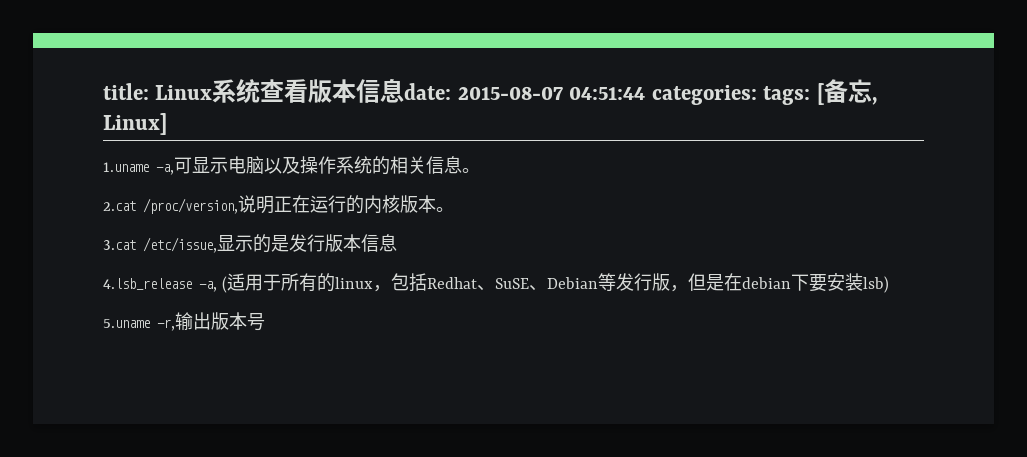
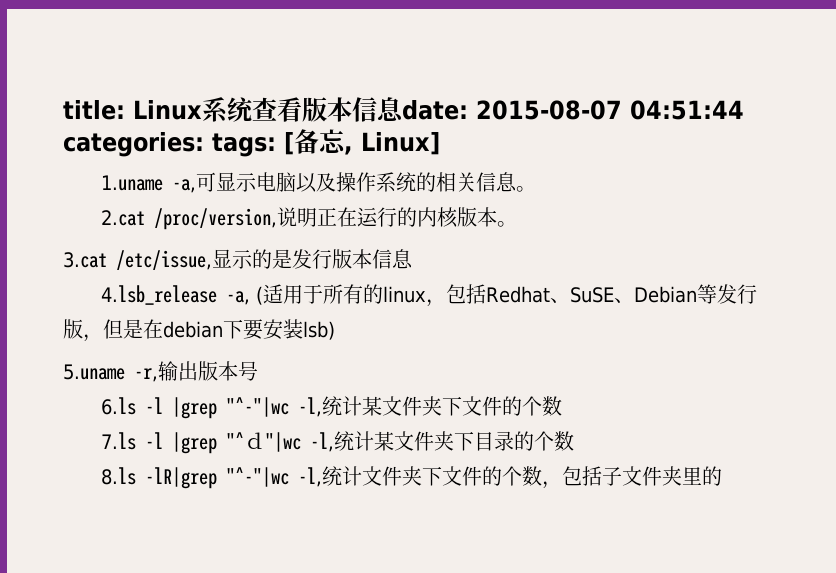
+ 6.ls -l |grep "^-"|wc -l,统计某文件夹下文件的个数
+ 7.ls -l |grep "^ｄ"|wc -l,统计某文件夹下目录的个数
+ 8.ls -lR|grep "^-"|wc -l,统计文件夹下文件的个数，包括子文件夹里的

